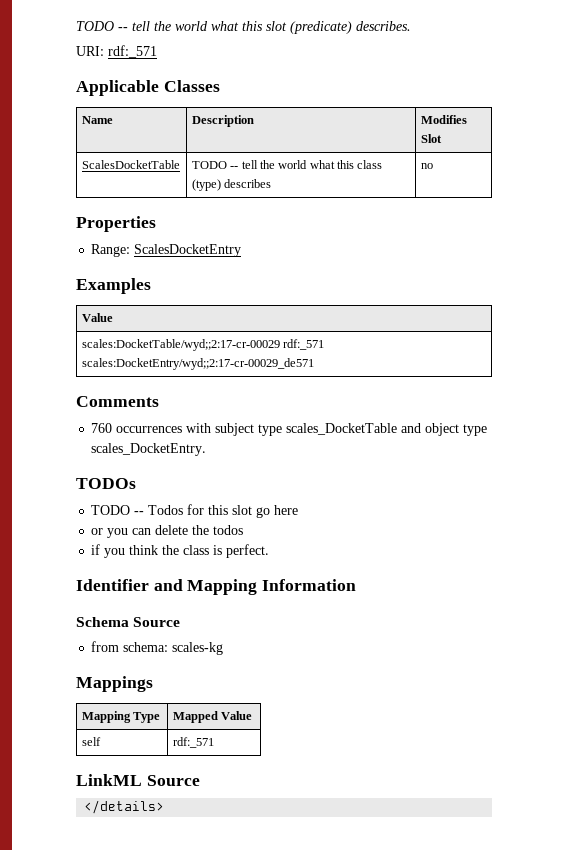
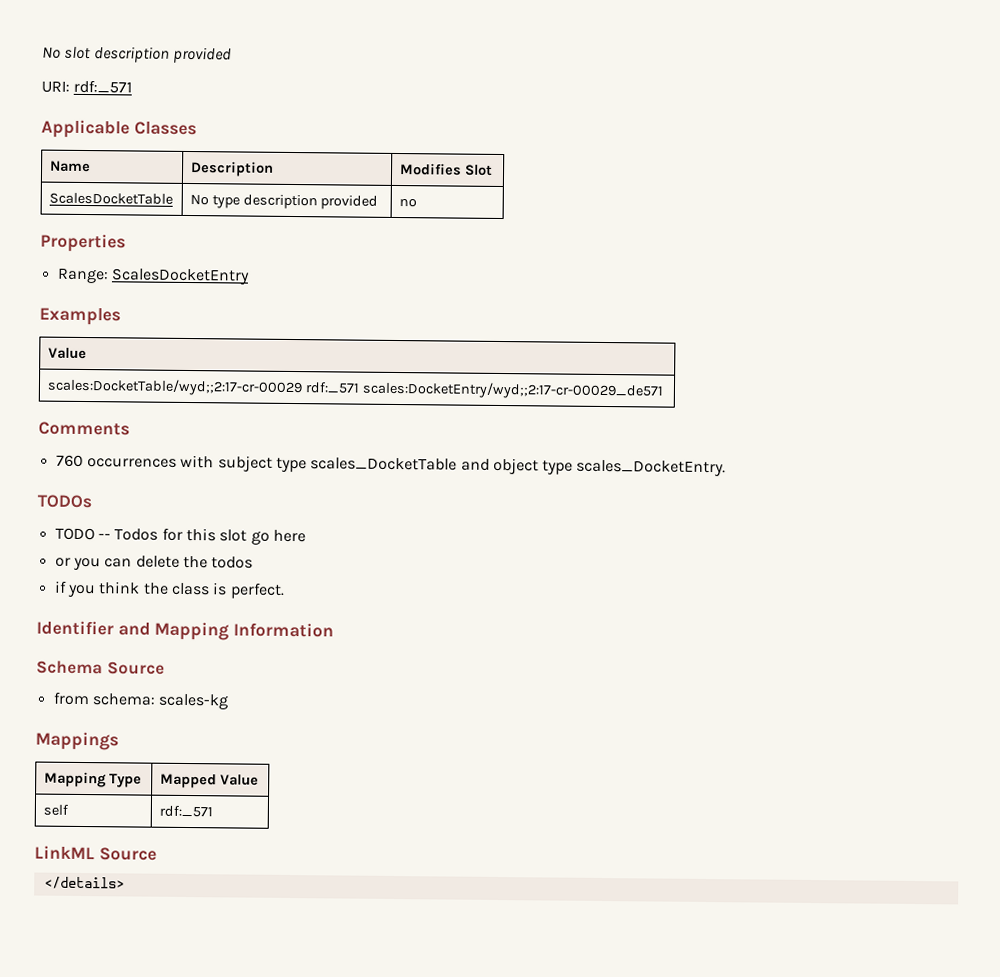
- TODO -- tell the world what this slot (predicate) describes.
+ No slot description provided
- ScalesDocketTable | TODO -- tell the world what this class (type) describes | no
+ ScalesDocketTable | No type description provided | no

